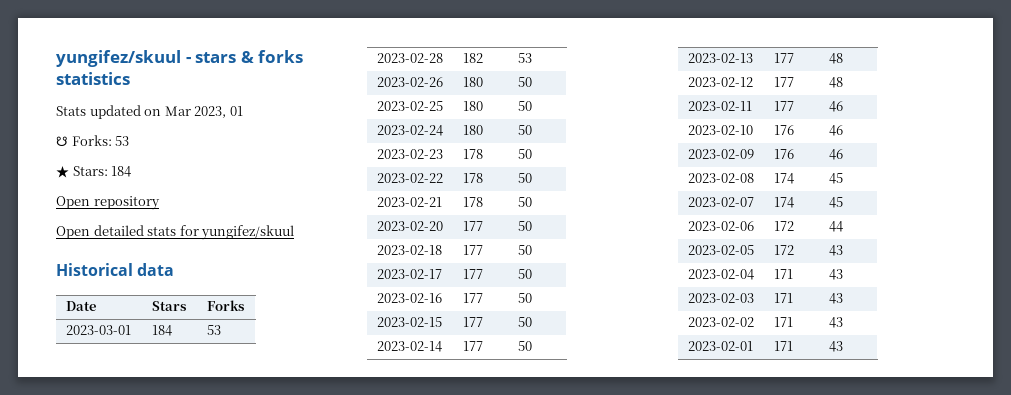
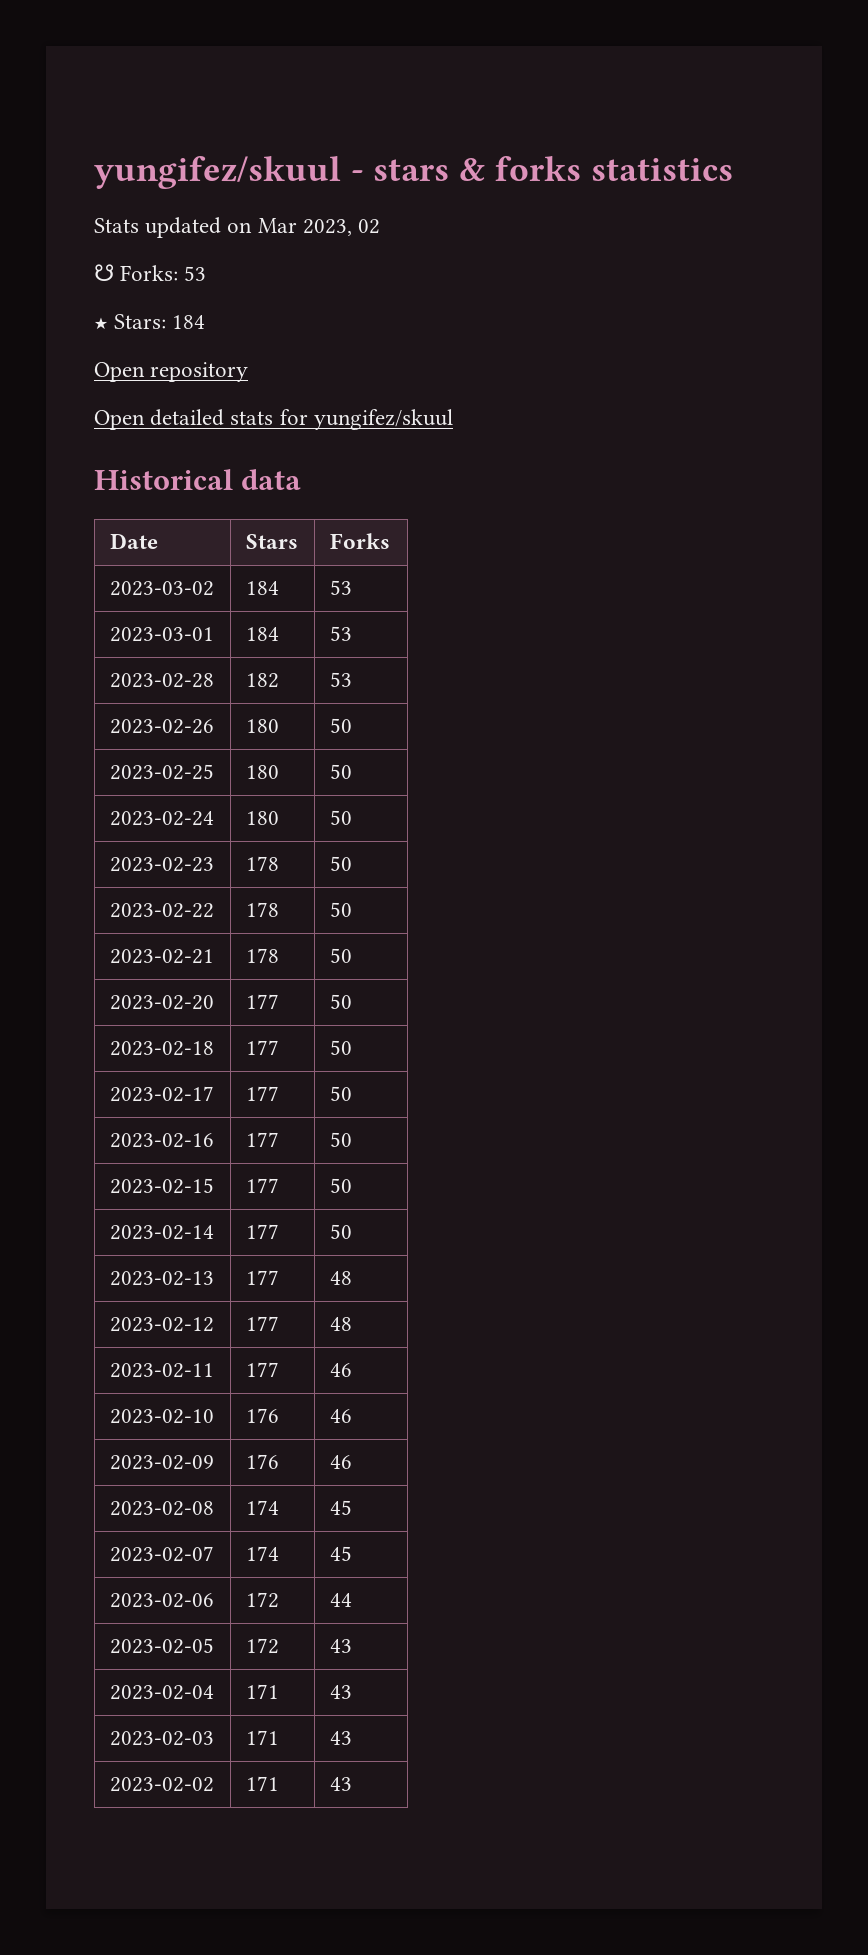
- Stats updated on Mar 2023, 01
+ Stats updated on Mar 2023, 02
+ 2023-03-02 | 184 | 53
- 2023-02-01 | 171 | 43

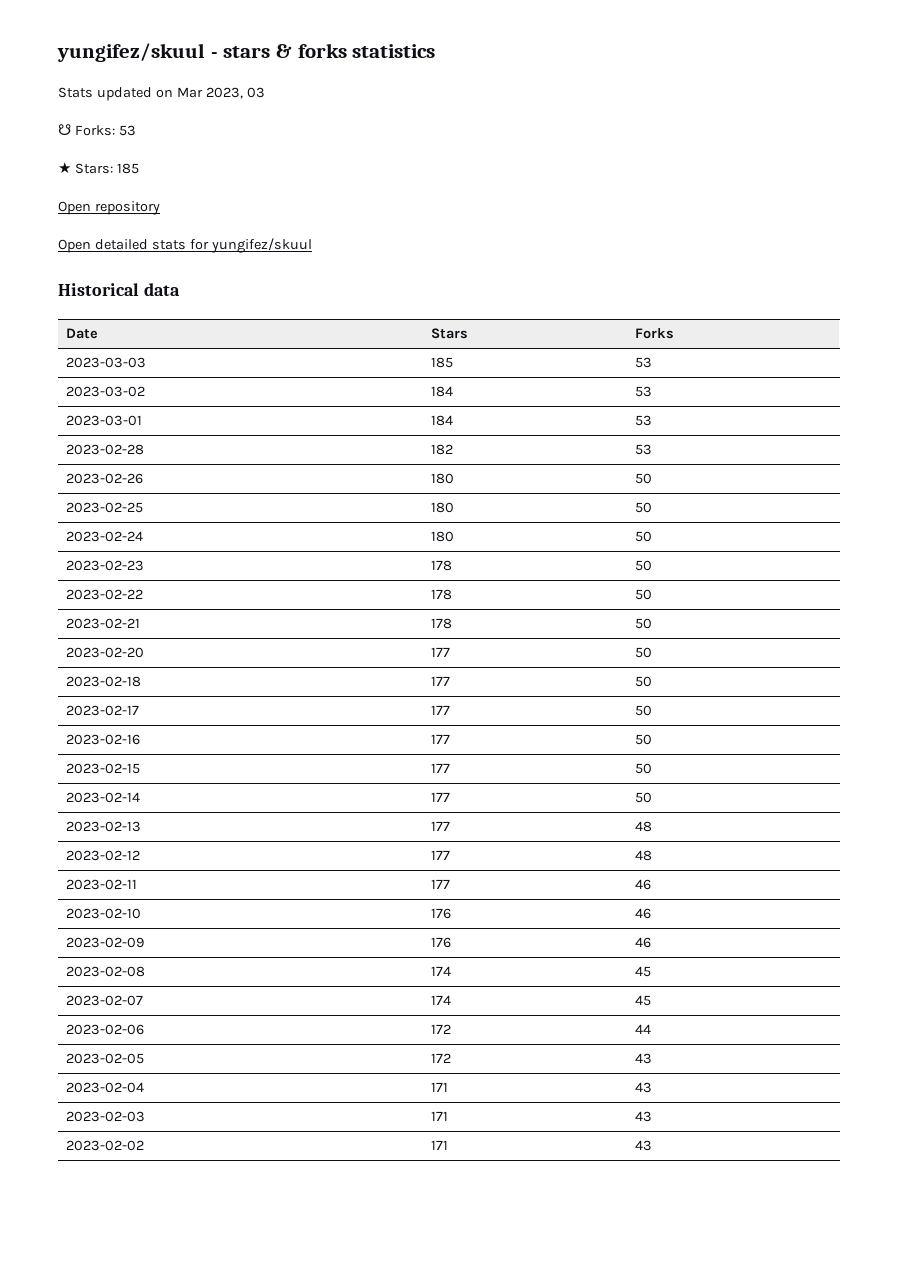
- Stats updated on Mar 2023, 02
+ Stats updated on Mar 2023, 03
- ★ Stars: 184
+ ★ Stars: 185
+ 2023-03-03 | 185 | 53

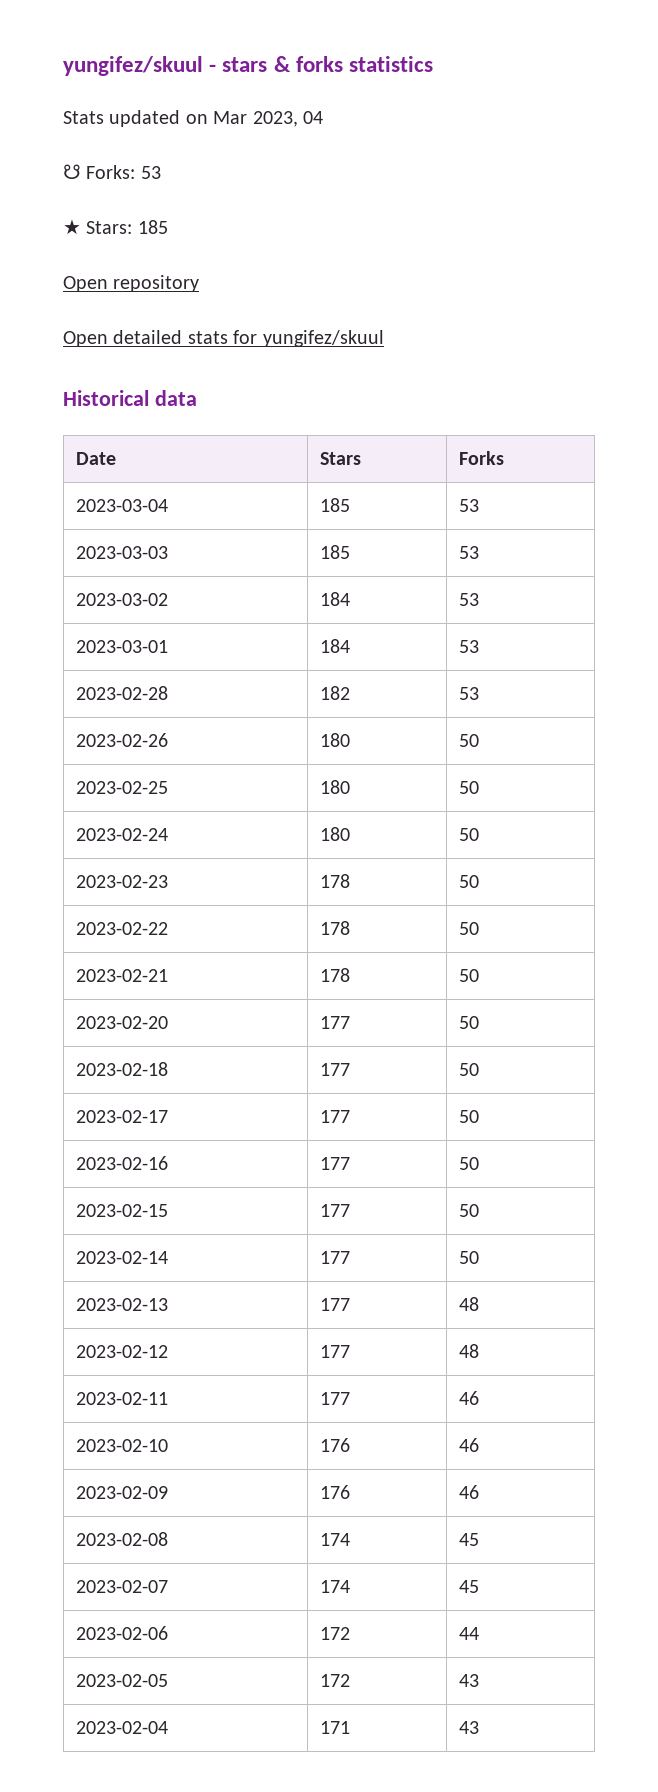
- Stats updated on Mar 2023, 03
+ Stats updated on Mar 2023, 04
+ 2023-03-04 | 185 | 53
- 2023-02-03 | 171 | 43
- 2023-02-02 | 171 | 43

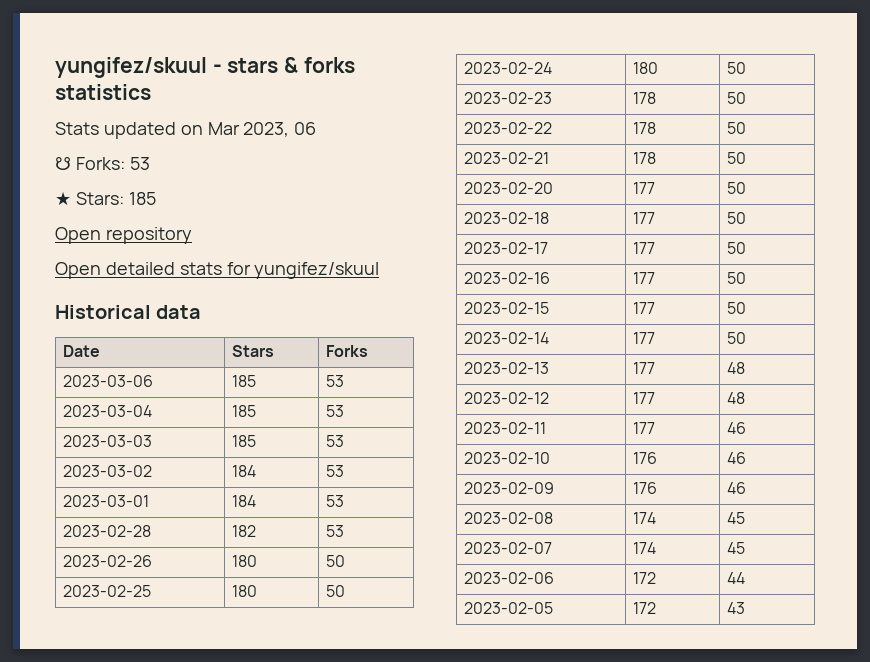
- Stats updated on Mar 2023, 04
+ Stats updated on Mar 2023, 06
+ 2023-03-06 | 185 | 53
- 2023-02-04 | 171 | 43

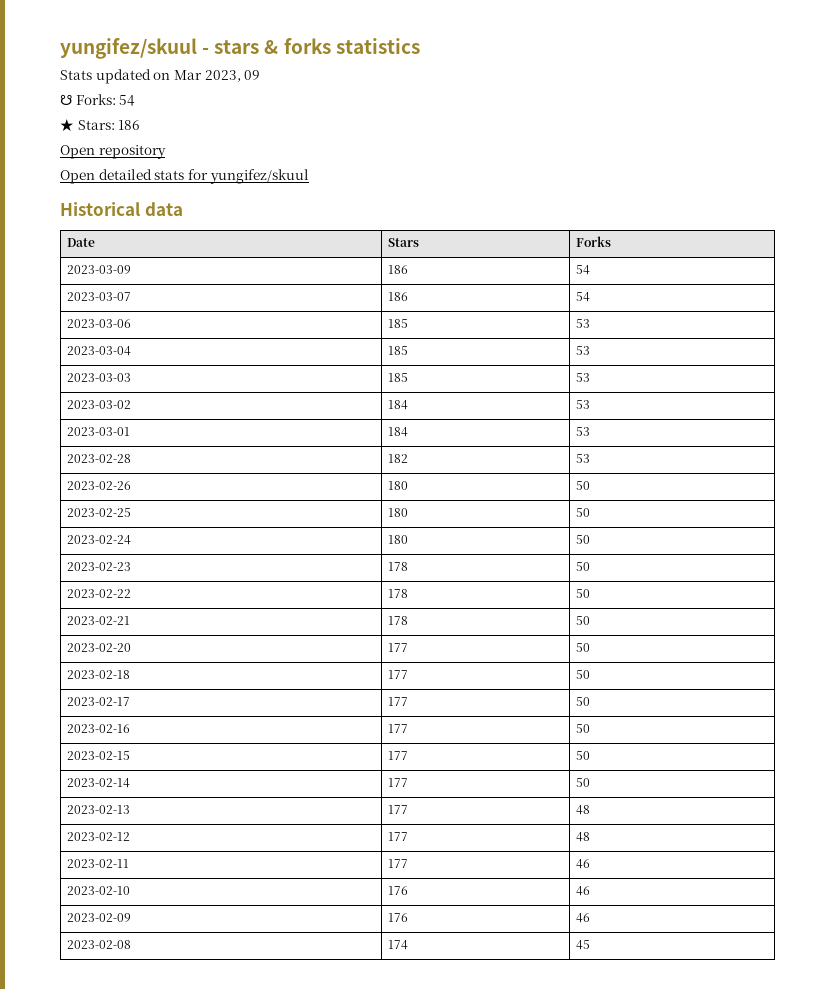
- Stats updated on Mar 2023, 06
+ Stats updated on Mar 2023, 09
- ☋ Forks: 53
+ ☋ Forks: 54
- ★ Stars: 185
+ ★ Stars: 186
+ 2023-03-09 | 186 | 54
+ 2023-03-07 | 186 | 54
- 2023-02-07 | 174 | 45
- 2023-02-06 | 172 | 44
- 2023-02-05 | 172 | 43

